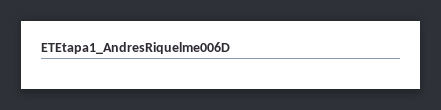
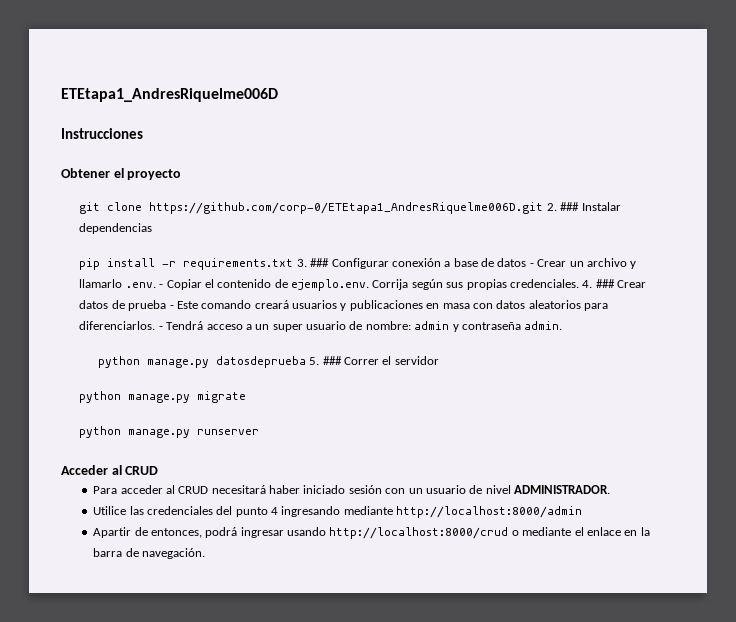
+ Instrucciones
+ Obtener el proyecto
+ git clone https://github.com/corp-0/ETEtapa1_AndresRiquelme006D.git 2. ### Instalar dependencias
+ pip install -r requirements.txt 3. ### Configurar conexión a base de datos - Crear un archivo y llamarlo .env. - Copiar el contenido de ejemplo.env. Corrija según sus propias credenciales. 4. ### Crear datos de prueba - Este comando creará usuarios y publicaciones en masa con datos aleatorios para diferenciarlos. - Tendrá acceso a un super usuario de nombre: admin y contraseña admin.
+ python manage.py datosdeprueba 5. ### Correr el servidor
+ python manage.py migrate
+ python manage.py runserver
+ Acceder al CRUD
+ Para acceder al CRUD necesitará haber iniciado sesión con un usuario de nivel ADMINISTRADOR.
+ Utilice las credenciales del punto 4 ingresando mediante http://localhost:8000/admin
+ Apartir de entonces, podrá ingresar usando http://localhost:8000/crud o mediante el enlace en la barra de navegación.

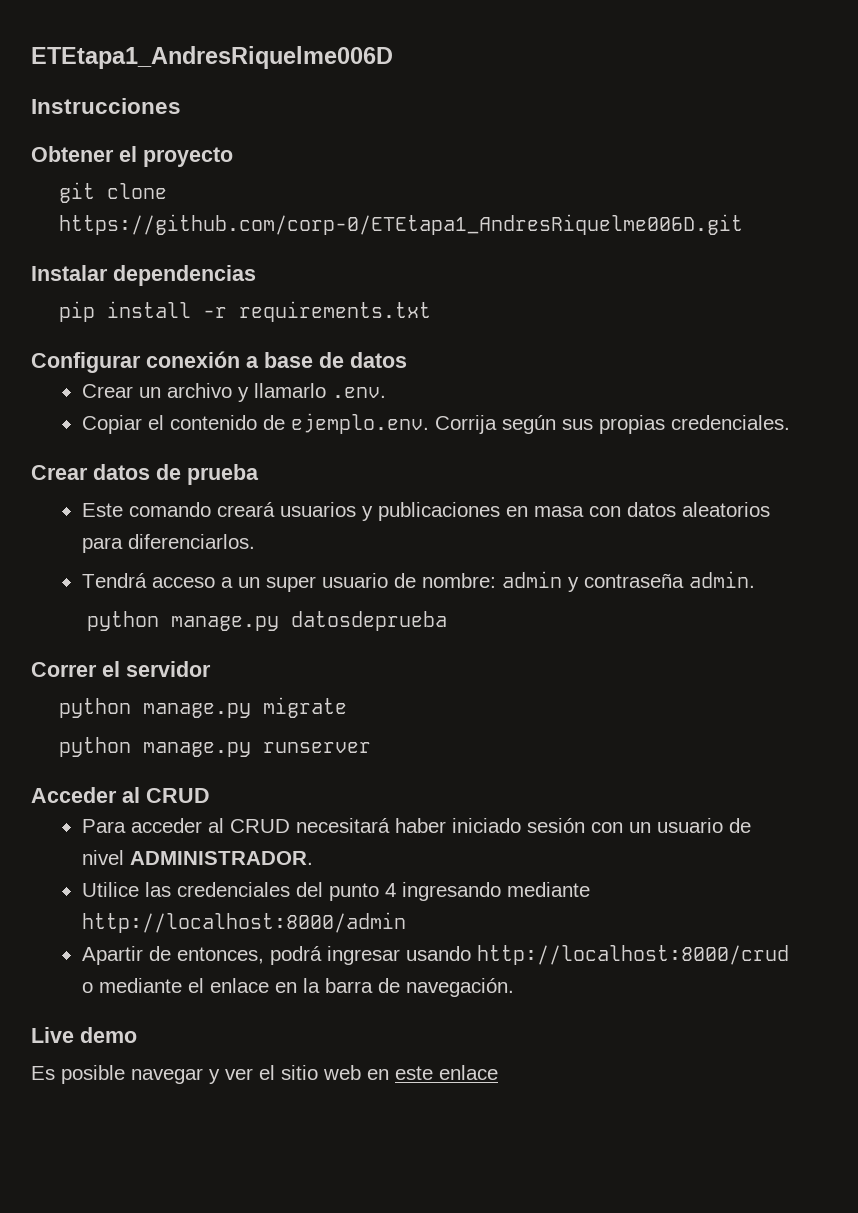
- git clone https://github.com/corp-0/ETEtapa1_AndresRiquelme006D.git 2. ### Instalar dependencias
+ git clone https://github.com/corp-0/ETEtapa1_AndresRiquelme006D.git
+ Instalar dependencias
- pip install -r requirements.txt 3. ### Configurar conexión a base de datos - Crear un archivo y llamarlo .env. - Copiar el contenido de ejemplo.env. Corrija según sus propias credenciales. 4. ### Crear datos de prueba - Este comando creará usuarios y publicaciones en masa con datos aleatorios para diferenciarlos. - Tendrá acceso a un super usuario de nombre: admin y contraseña admin.
+ pip install -r requirements.txt
+ Configurar conexión a base de datos
+ Crear un archivo y llamarlo .env.
+ Copiar el contenido de ejemplo.env. Corrija según sus propias credenciales.
+ Crear datos de prueba
+ Este comando creará usuarios y publicaciones en masa con datos aleatorios para diferenciarlos.
+ Tendrá acceso a un super usuario de nombre: admin y contraseña admin.
- python manage.py datosdeprueba 5. ### Correr el servidor
+ python manage.py datosdeprueba
+ Correr el servidor
+ Live demo
+ Es posible navegar y ver el sitio web en este enlace

